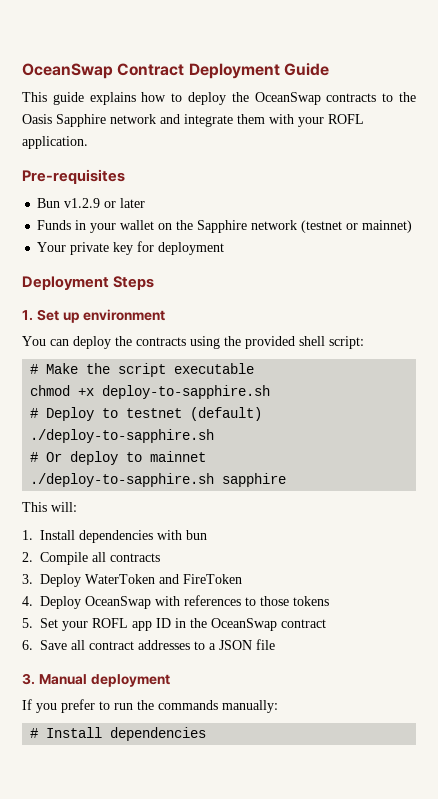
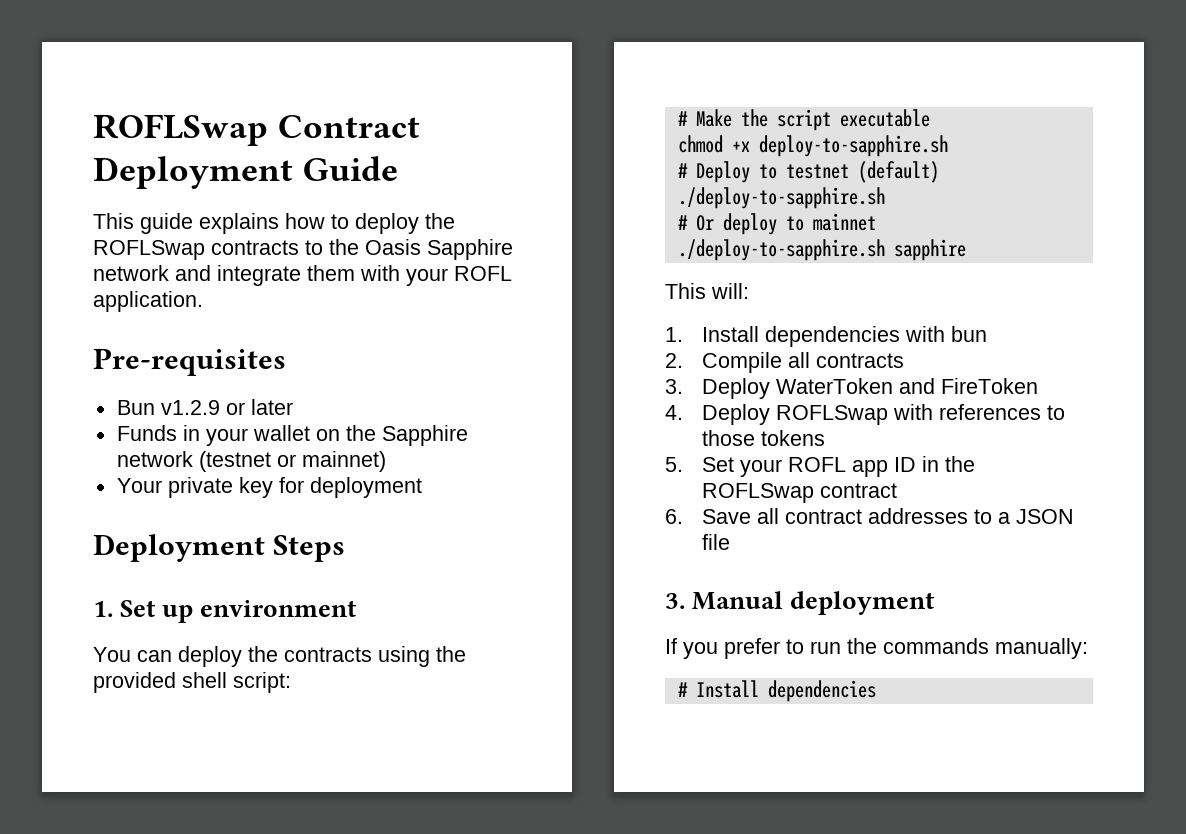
- OceanSwap Contract Deployment Guide
+ ROFLSwap Contract Deployment Guide
- This guide explains how to deploy the OceanSwap contracts to the Oasis Sapphire network and integrate them with your ROFL application.
+ This guide explains how to deploy the ROFLSwap contracts to the Oasis Sapphire network and integrate them with your ROFL application.
- 4. Deploy OceanSwap with references to those tokens
+ 4. Deploy ROFLSwap with references to those tokens
- 5. Set your ROFL app ID in the OceanSwap contract
+ 5. Set your ROFL app ID in the ROFLSwap contract

